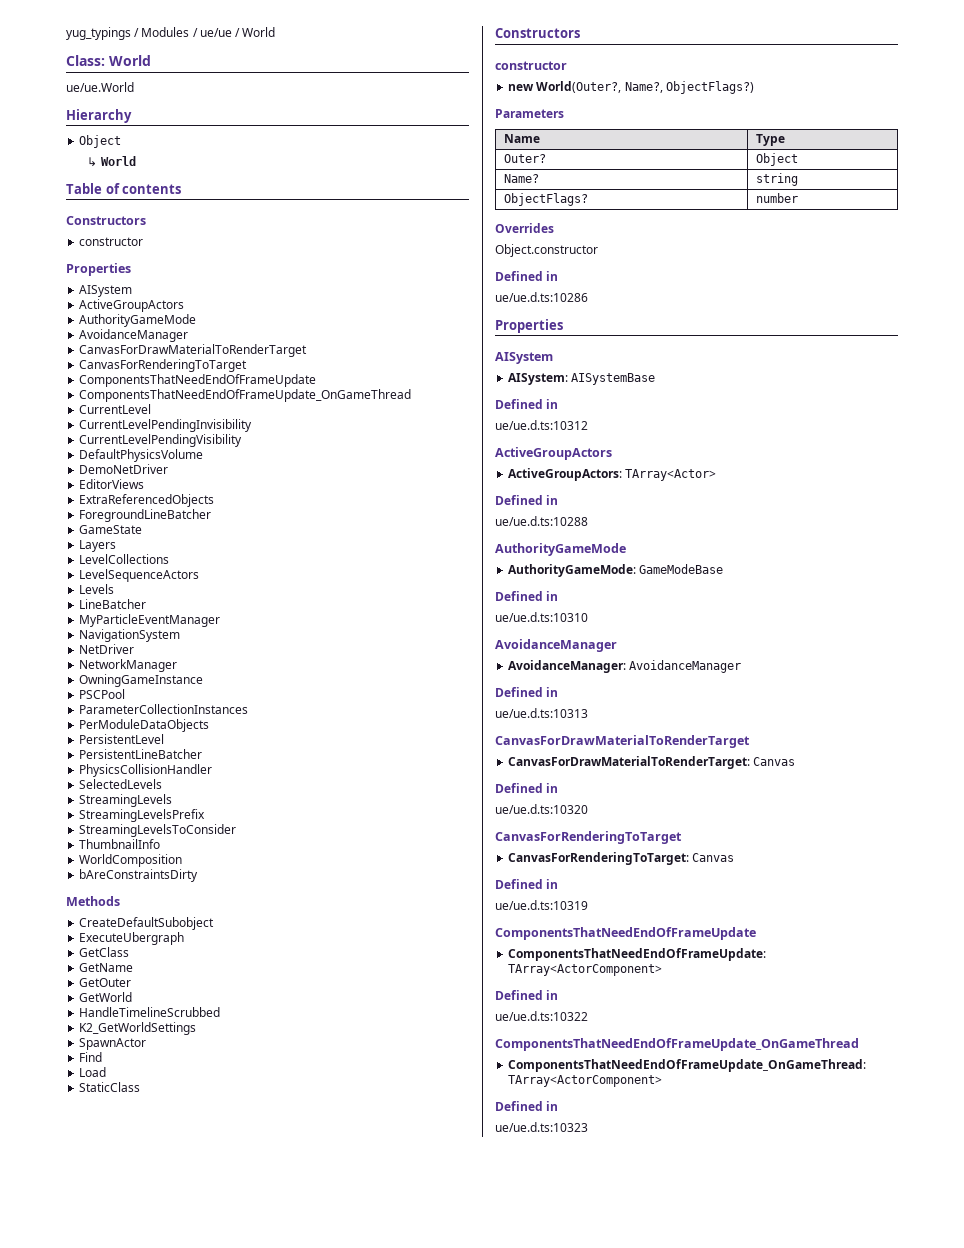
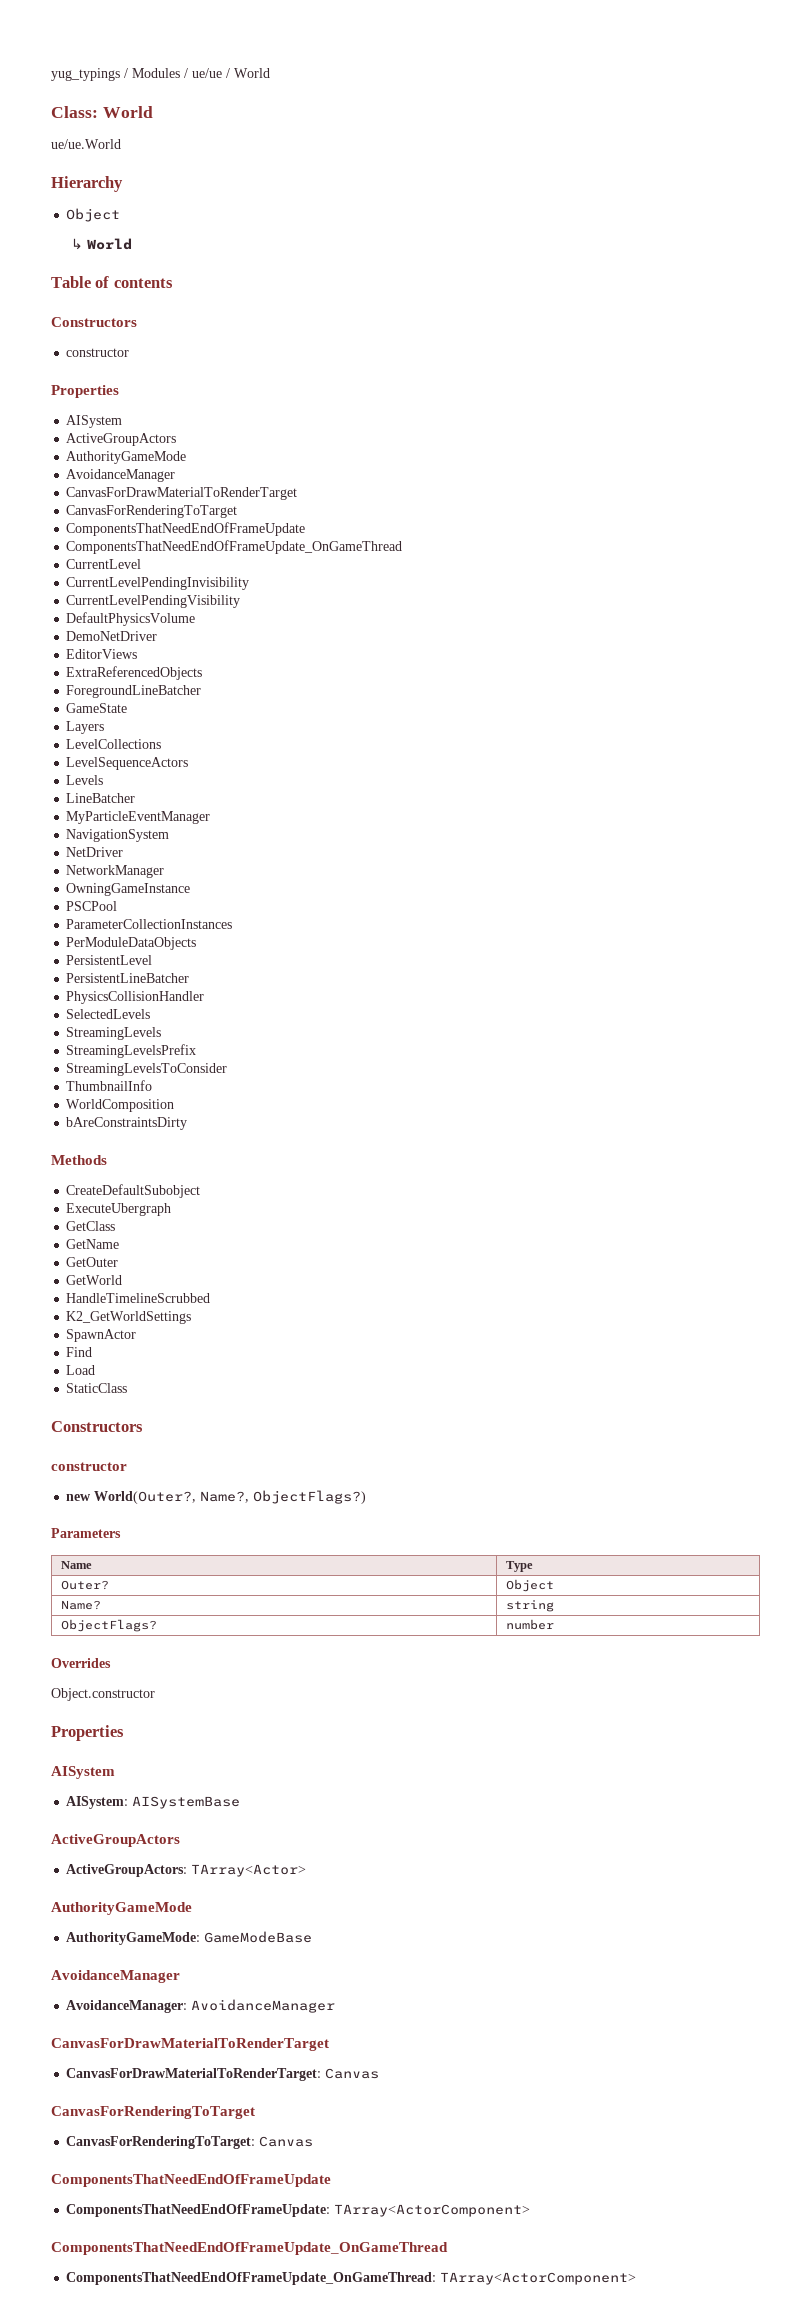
  Object.constructor
- Defined in
- ue/ue.d.ts:10286
  AISystem: AISystemBase
- Defined in
- ue/ue.d.ts:10312
  ActiveGroupActors: TArray<Actor>
- Defined in
- ue/ue.d.ts:10288
  AuthorityGameMode: GameModeBase
- Defined in
- ue/ue.d.ts:10310
  AvoidanceManager: AvoidanceManager
- Defined in
- ue/ue.d.ts:10313
  CanvasForDrawMaterialToRenderTarget: Canvas
- Defined in
- ue/ue.d.ts:10320
  CanvasForRenderingToTarget: Canvas
- Defined in
- ue/ue.d.ts:10319
  ComponentsThatNeedEndOfFrameUpdate: TArray<ActorComponent>
- Defined in
- ue/ue.d.ts:10322
  ComponentsThatNeedEndOfFrameUpdate_OnGameThread: TArray<ActorComponent>
- Defined in
- ue/ue.d.ts:10323

